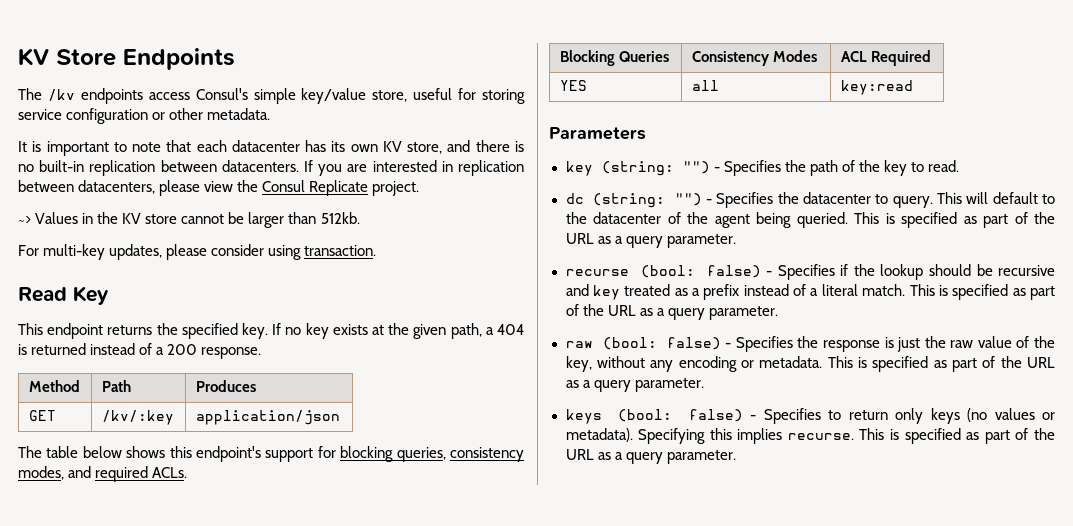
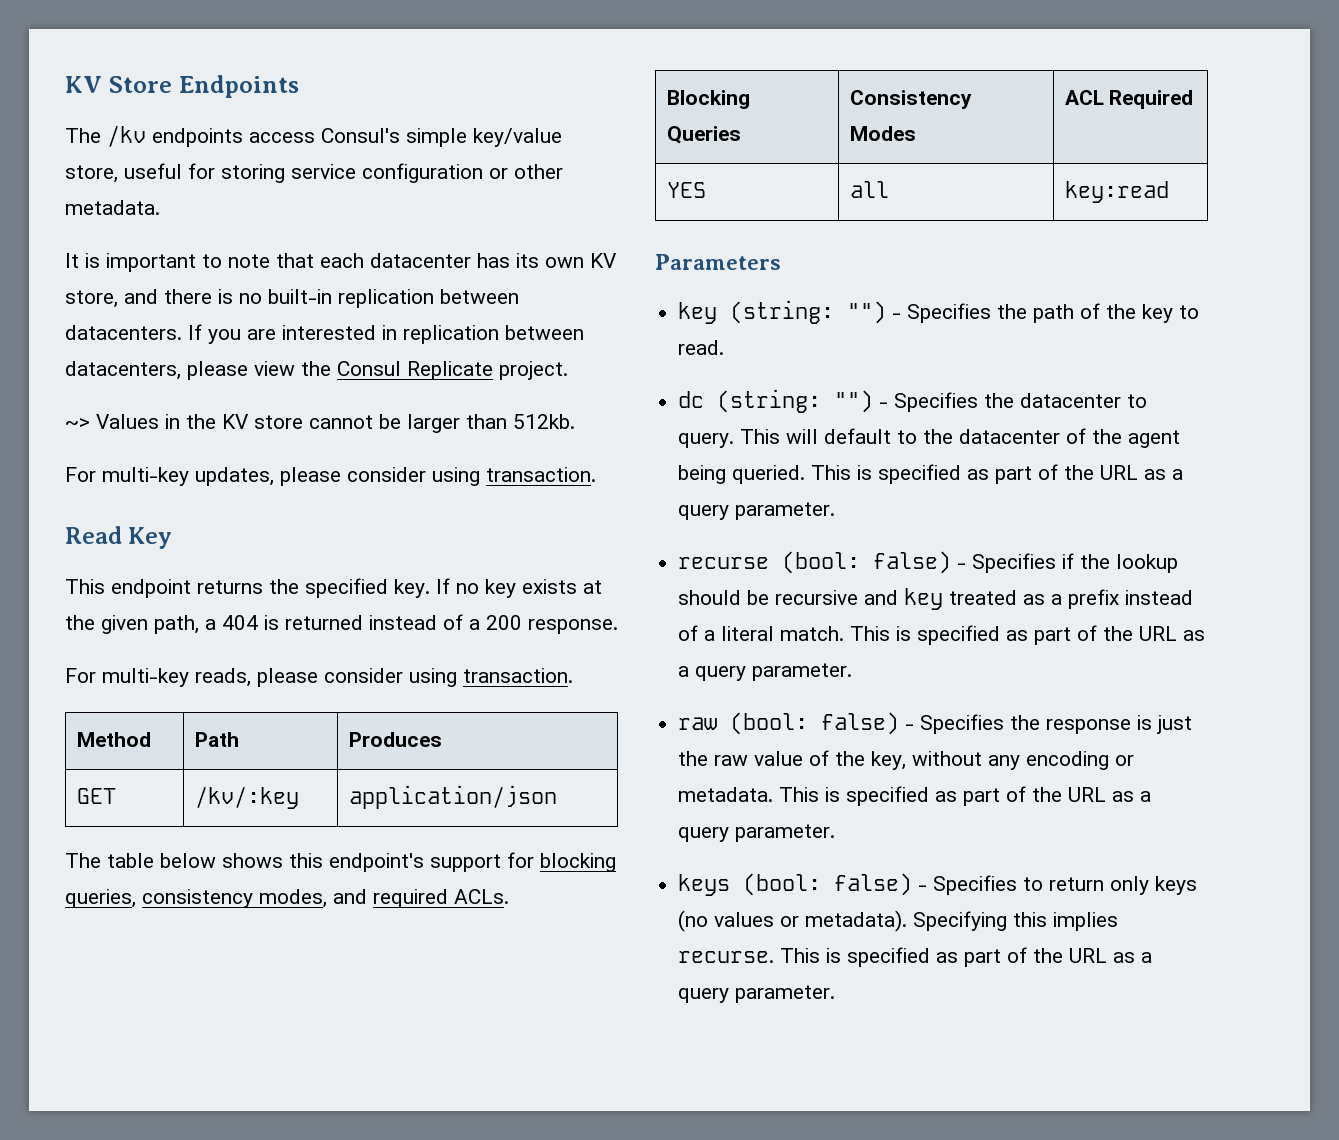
+ For multi-key reads, please consider using transaction.

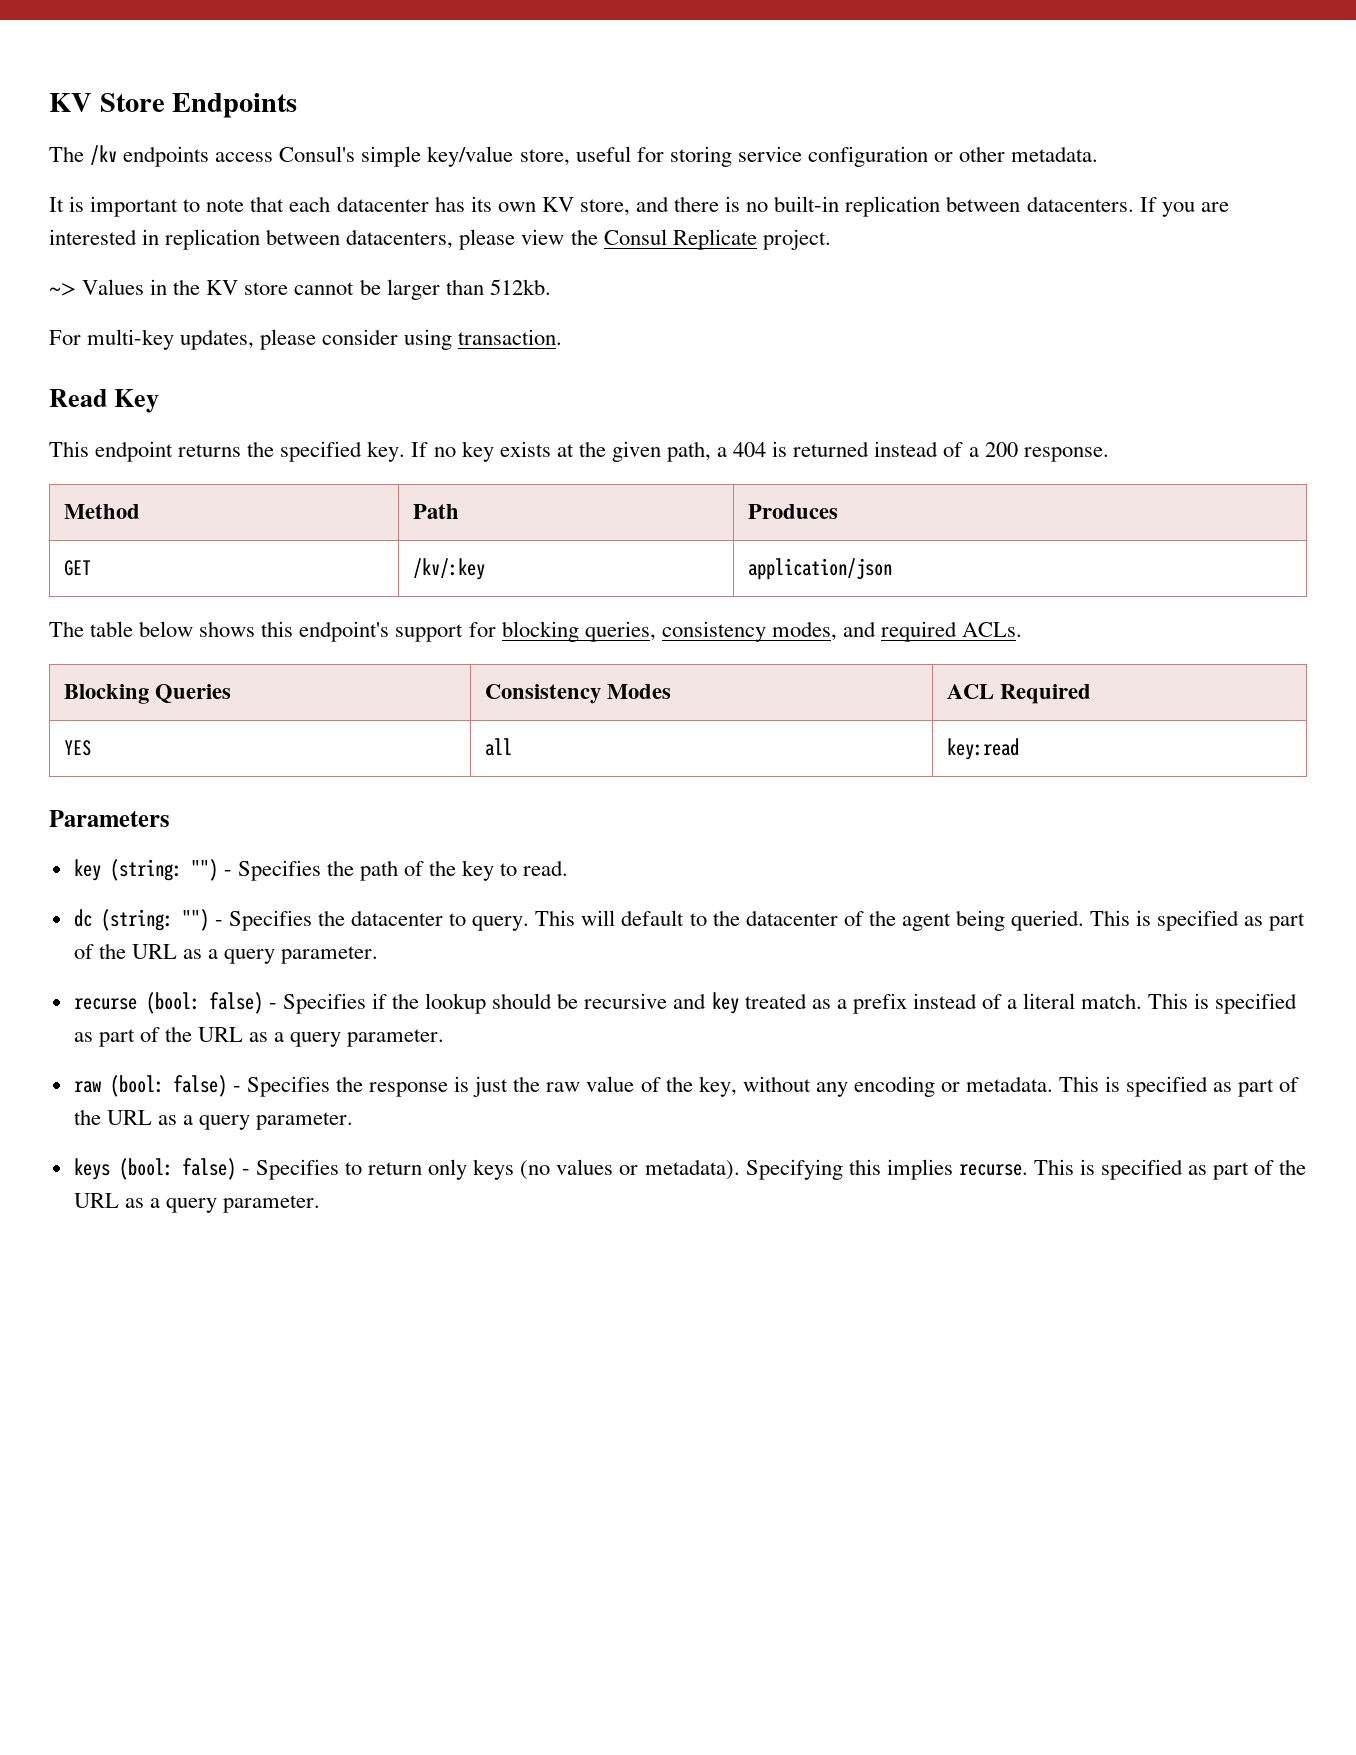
- For multi-key reads, please consider using transaction.

